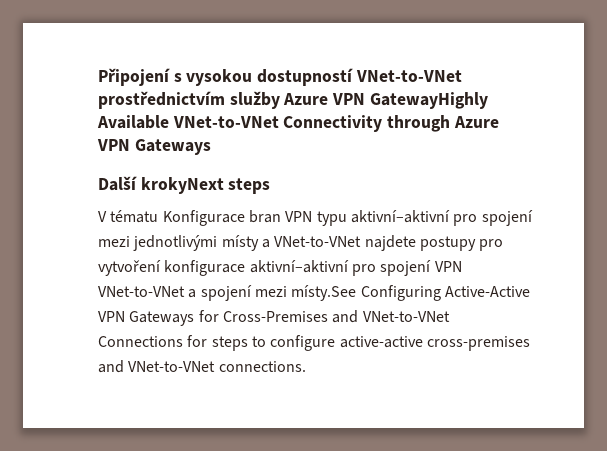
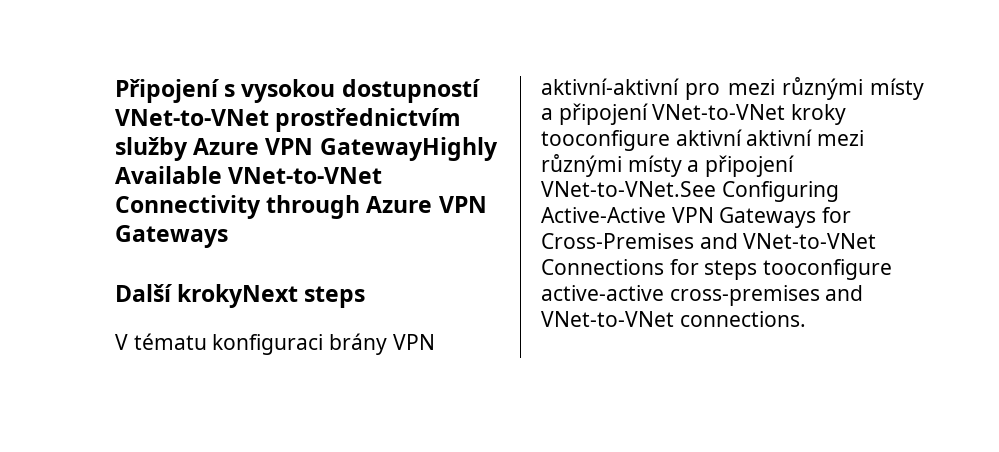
- V tématu Konfigurace bran VPN typu aktivní–aktivní pro spojení mezi jednotlivými místy a VNet-to-VNet najdete postupy pro vytvoření konfigurace aktivní–aktivní pro spojení VPN VNet-to-VNet a spojení mezi místy.See Configuring Active-Active VPN Gateways for Cross-Premises and VNet-to-VNet Connections for steps to configure active-active cross-premises and VNet-to-VNet connections.
+ V tématu konfiguraci brány VPN aktivní-aktivní pro mezi různými místy a připojení VNet-to-VNet kroky tooconfigure aktivní aktivní mezi různými místy a připojení VNet-to-VNet.See Configuring Active-Active VPN Gateways for Cross-Premises and VNet-to-VNet Connections for steps tooconfigure active-active cross-premises and VNet-to-VNet connections.

